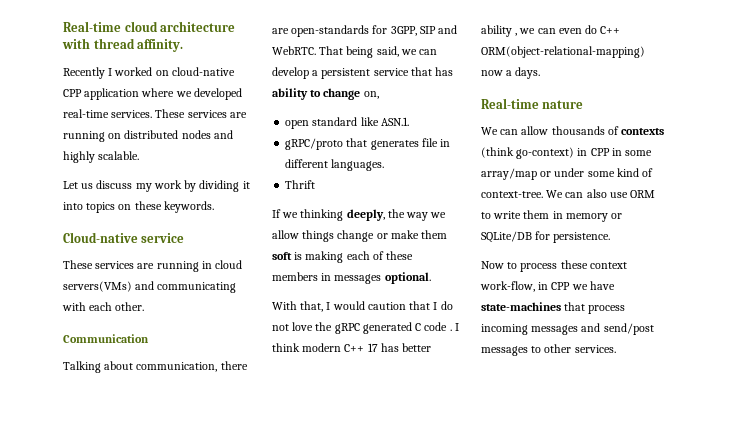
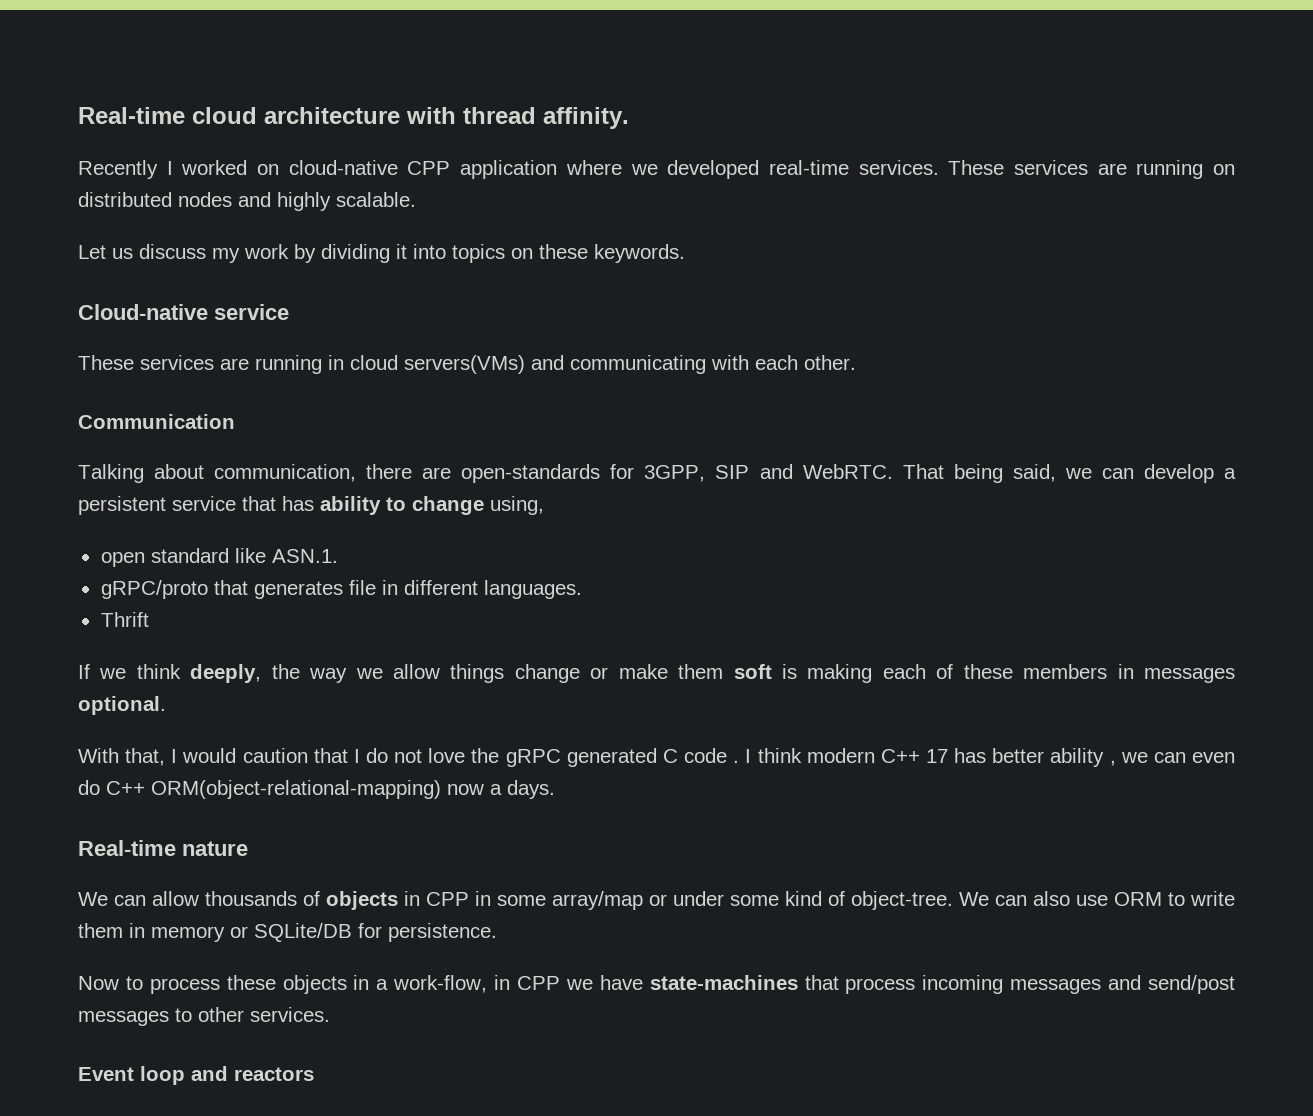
- That being said, we can develop a persistent service that has ability to change on,
+ That being said, we can develop a persistent service that has ability to change using,
- If we thinking deeply, the way we allow things change or make them soft is making each of these members in messages optional.
+ If we think deeply, the way we allow things change or make them soft is making each of these members in messages optional.
- We can allow thousands of contexts (think go-context) in CPP in some array/map or under some kind of context-tree.
+ We can allow thousands of objects in CPP in some array/map or under some kind of object-tree.
- Now to process these context work-flow, in CPP we have state-machines that process incoming messages and send/post messages to other services.
+ Now to process these objects in a work-flow, in CPP we have state-machines that process incoming messages and send/post messages to other services.
+ Event loop and reactors

